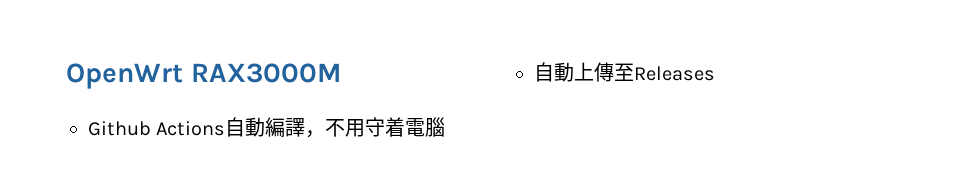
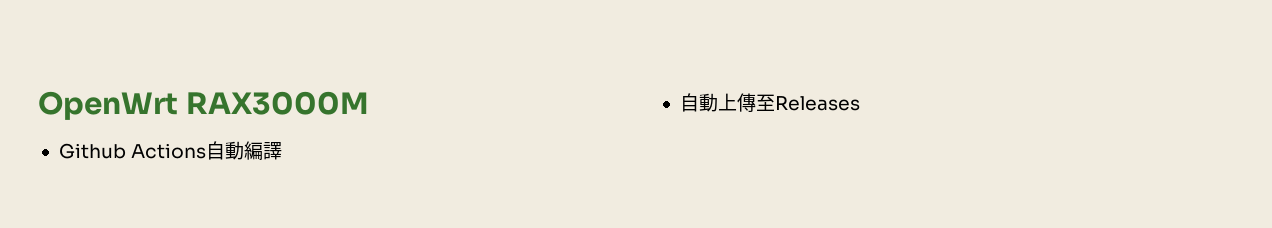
- Github Actions自動編譯，不用守着電腦
+ Github Actions自動編譯

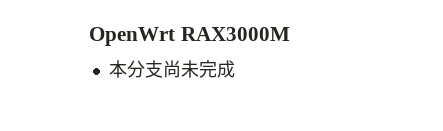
- Github Actions自動編譯
- 自動上傳至Releases
+ 本分支尚未完成

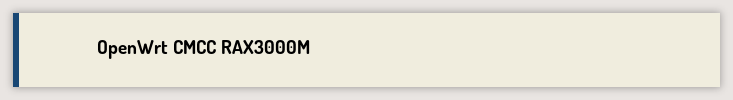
- OpenWrt RAX3000M
+ OpenWrt CMCC RAX3000M
- 本分支尚未完成

